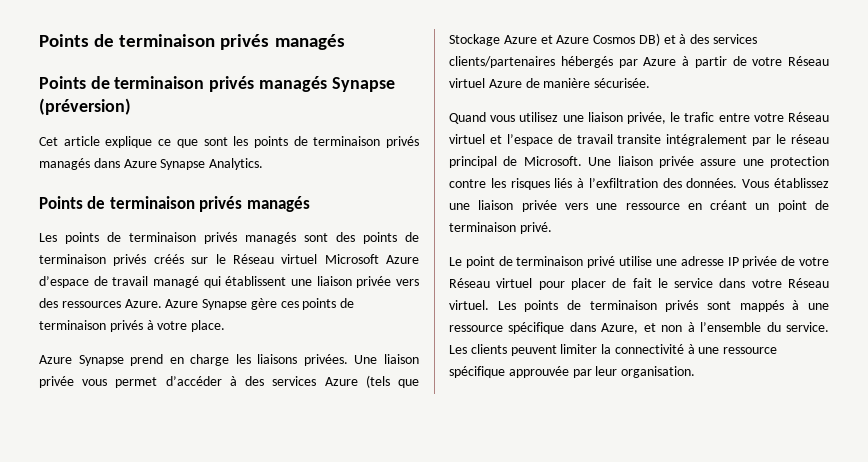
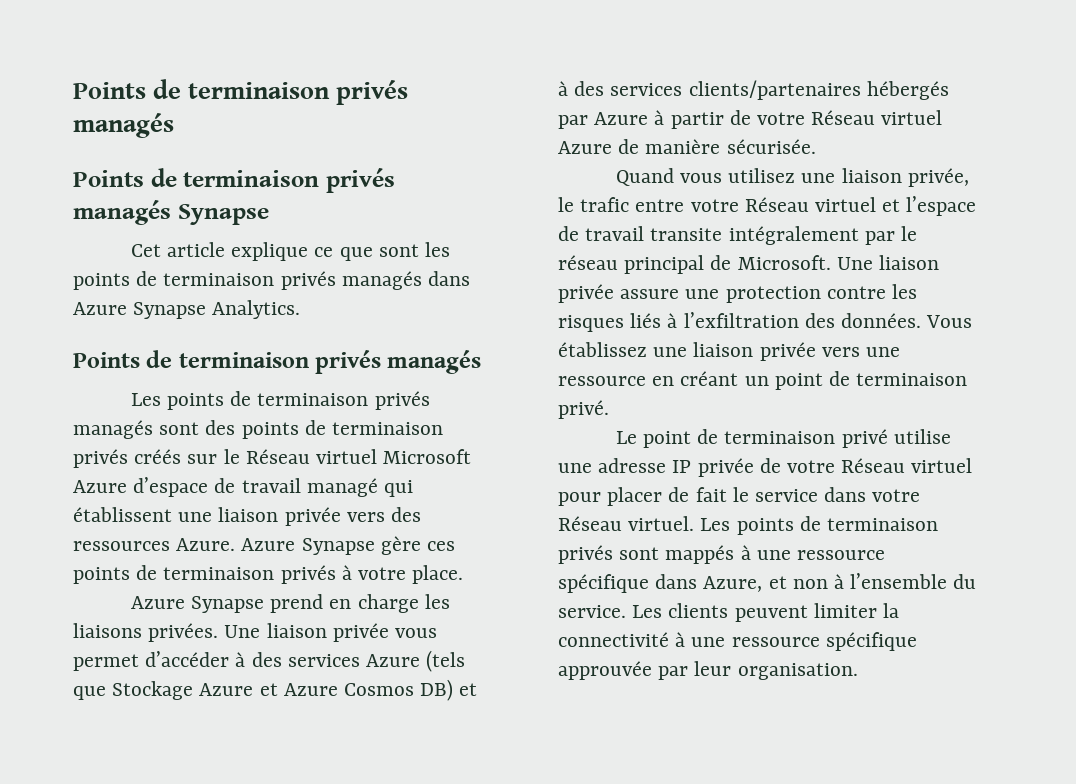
- Points de terminaison privés managés Synapse (préversion)
+ Points de terminaison privés managés Synapse

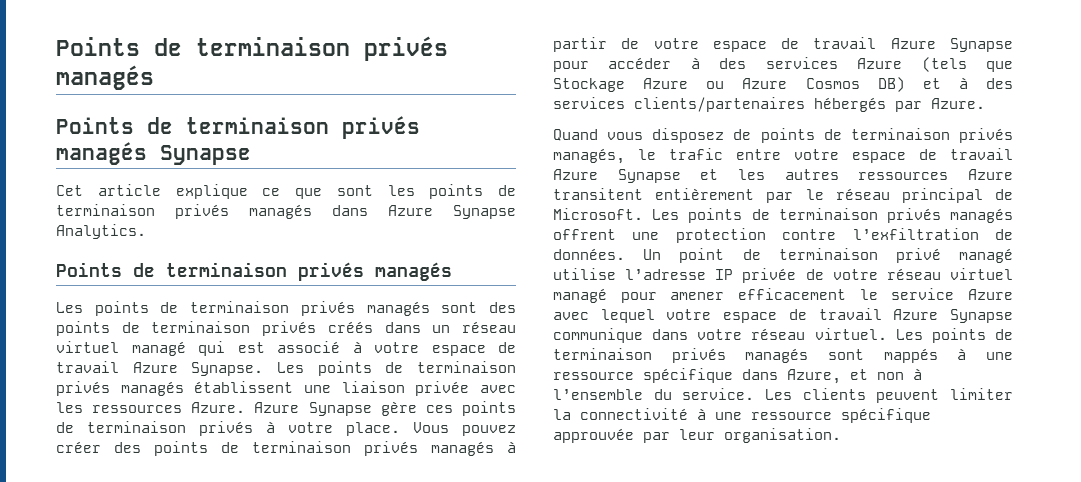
- Les points de terminaison privés managés sont des points de terminaison privés créés sur le Réseau virtuel Microsoft Azure d’espace de travail managé qui établissent une liaison privée vers des ressources Azure.
+ Les points de terminaison privés managés sont des points de terminaison privés créés dans un réseau virtuel managé qui est associé à votre espace de travail Azure Synapse. Les points de terminaison privés managés établissent une liaison privée avec les ressources Azure.
- Azure Synapse gère ces points de terminaison privés à votre place.
- Azure Synapse prend en charge les liaisons privées. Une liaison privée vous permet d’accéder à des services Azure (tels que Stockage Azure et Azure Cosmos DB) et à des services clients/partenaires hébergés par Azure à partir de votre Réseau virtuel Azure de manière sécurisée.
- Quand vous utilisez une liaison privée, le trafic entre votre Réseau virtuel et l’espace de travail transite intégralement par le réseau principal de Microsoft.
+ Azure Synapse gère ces points de terminaison privés à votre place. Vous pouvez créer des points de terminaison privés managés à partir de votre espace de travail Azure Synapse pour accéder à des services Azure (tels que Stockage Azure ou Azure Cosmos DB) et à des services clients/partenaires hébergés par Azure.
+ Quand vous disposez de points de terminaison privés managés, le trafic entre votre espace de travail Azure Synapse et les autres ressources Azure transitent entièrement par le réseau principal de Microsoft.
- Une liaison privée assure une protection contre les risques liés à l’exfiltration des données. Vous établissez une liaison privée vers une ressource en créant un point de terminaison privé.
- Le point de terminaison privé utilise une adresse IP privée de votre Réseau virtuel pour placer de fait le service dans votre Réseau virtuel.
+ Les points de terminaison privés managés offrent une protection contre l’exfiltration de données. Un point de terminaison privé managé utilise l’adresse IP privée de votre réseau virtuel managé pour amener efficacement le service Azure avec lequel votre espace de travail Azure Synapse communique dans votre réseau virtuel.
- Les points de terminaison privés sont mappés à une ressource spécifique dans Azure, et non à l’ensemble du service.
+ Les points de terminaison privés managés sont mappés à une ressource spécifique dans Azure, et non à l’ensemble du service.

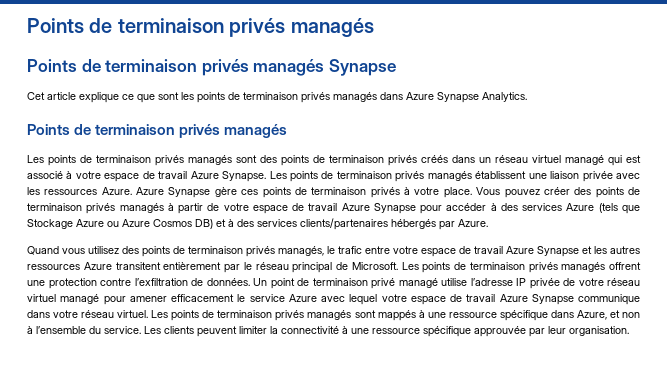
- Quand vous disposez de points de terminaison privés managés, le trafic entre votre espace de travail Azure Synapse et les autres ressources Azure transitent entièrement par le réseau principal de Microsoft.
+ Quand vous utilisez des points de terminaison privés managés, le trafic entre votre espace de travail Azure Synapse et les autres ressources Azure transitent entièrement par le réseau principal de Microsoft.

